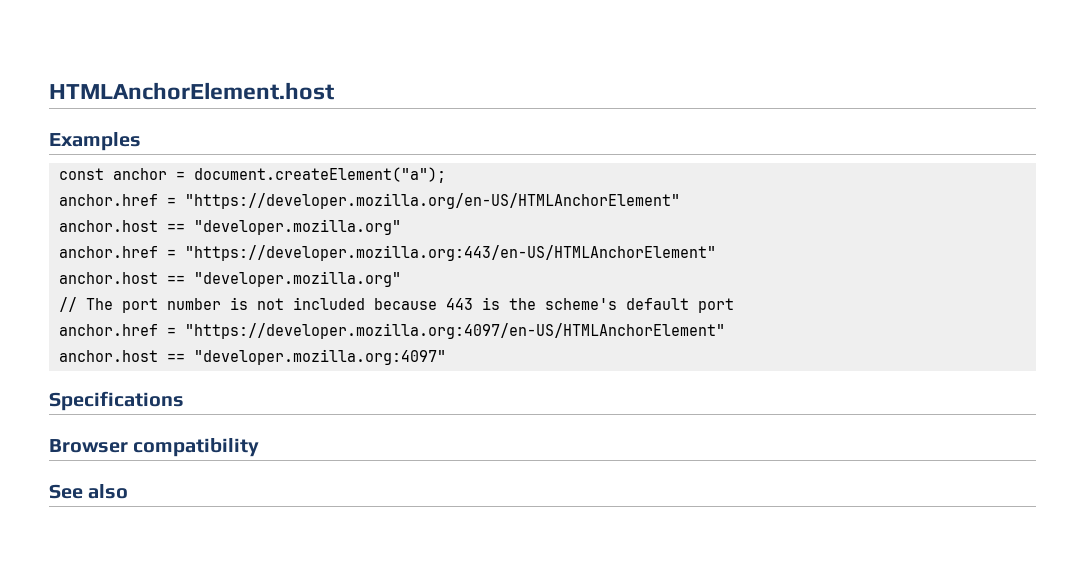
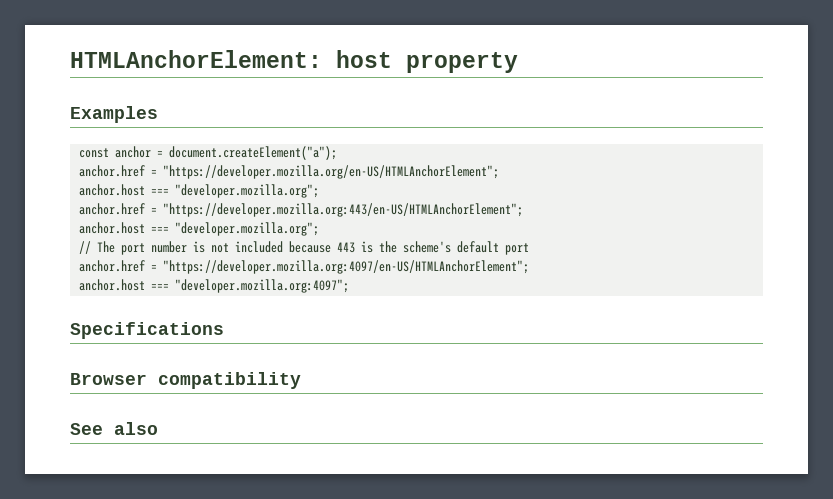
- HTMLAnchorElement.host
+ HTMLAnchorElement: host property
- anchor.href = "https://developer.mozilla.org/en-US/HTMLAnchorElement"
- anchor.host == "developer.mozilla.org"
- anchor.href = "https://developer.mozilla.org:443/en-US/HTMLAnchorElement"
- anchor.host == "developer.mozilla.org"
+ anchor.href = "https://developer.mozilla.org/en-US/HTMLAnchorElement";
+ anchor.host === "developer.mozilla.org";
+ anchor.href = "https://developer.mozilla.org:443/en-US/HTMLAnchorElement";
+ anchor.host === "developer.mozilla.org";
- anchor.href = "https://developer.mozilla.org:4097/en-US/HTMLAnchorElement"
- anchor.host == "developer.mozilla.org:4097"
+ anchor.href = "https://developer.mozilla.org:4097/en-US/HTMLAnchorElement";
+ anchor.host === "developer.mozilla.org:4097";

